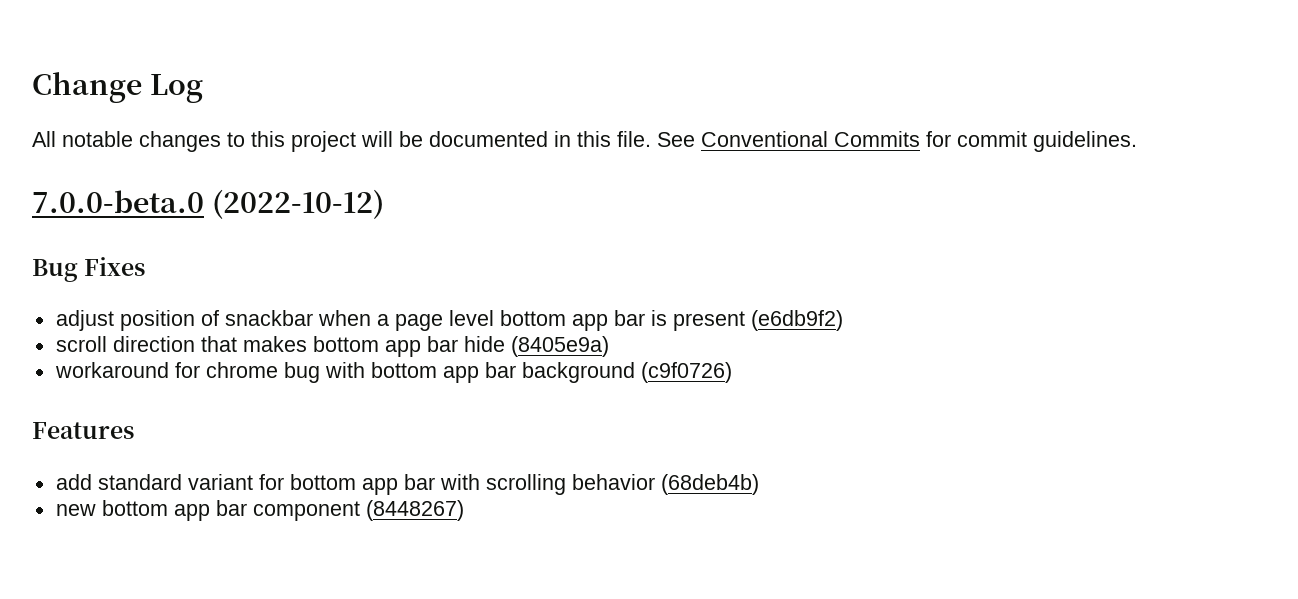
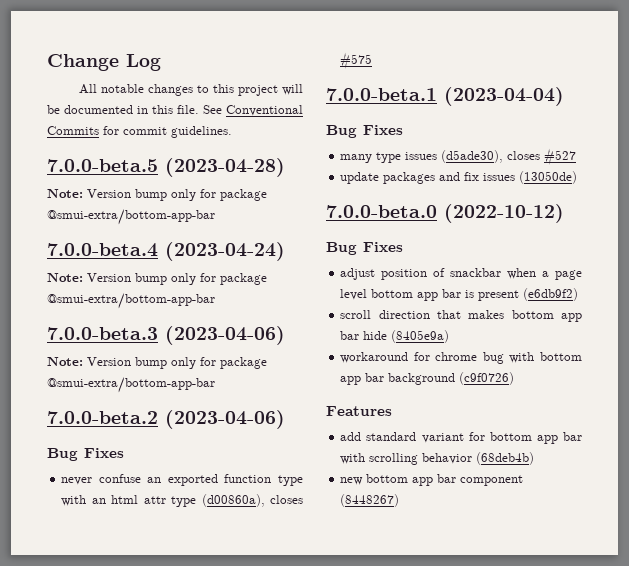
+ 7.0.0-beta.5 (2023-04-28)
+ Note: Version bump only for package @smui-extra/bottom-app-bar
+ 7.0.0-beta.4 (2023-04-24)
+ Note: Version bump only for package @smui-extra/bottom-app-bar
+ 7.0.0-beta.3 (2023-04-06)
+ Note: Version bump only for package @smui-extra/bottom-app-bar
+ 7.0.0-beta.2 (2023-04-06)
+ Bug Fixes
+ never confuse an exported function type with an html attr type (d00860a), closes #575
+ 7.0.0-beta.1 (2023-04-04)
+ Bug Fixes
+ many type issues (d5ade30), closes #527
+ update packages and fix issues (13050de)

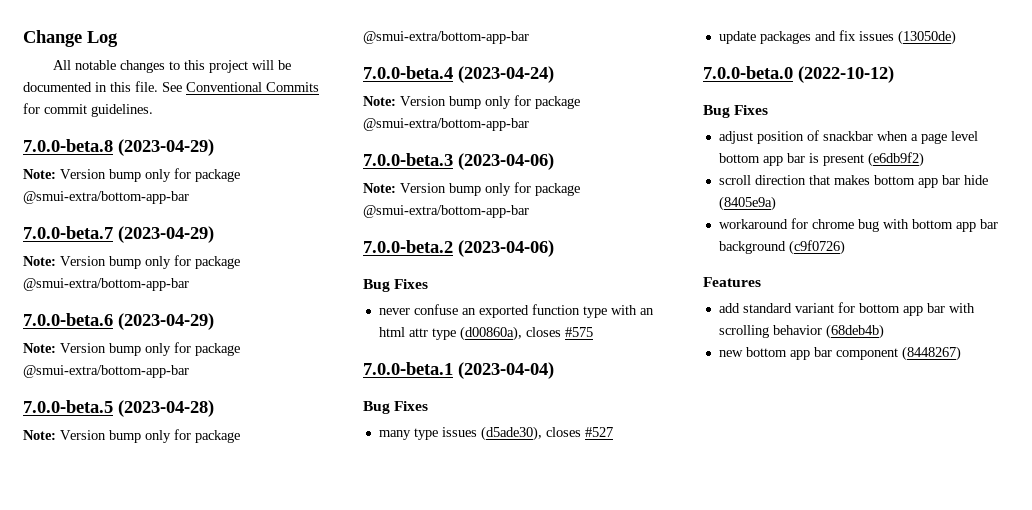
+ 7.0.0-beta.8 (2023-04-29)
+ Note: Version bump only for package @smui-extra/bottom-app-bar
+ 7.0.0-beta.7 (2023-04-29)
+ Note: Version bump only for package @smui-extra/bottom-app-bar
+ 7.0.0-beta.6 (2023-04-29)
+ Note: Version bump only for package @smui-extra/bottom-app-bar

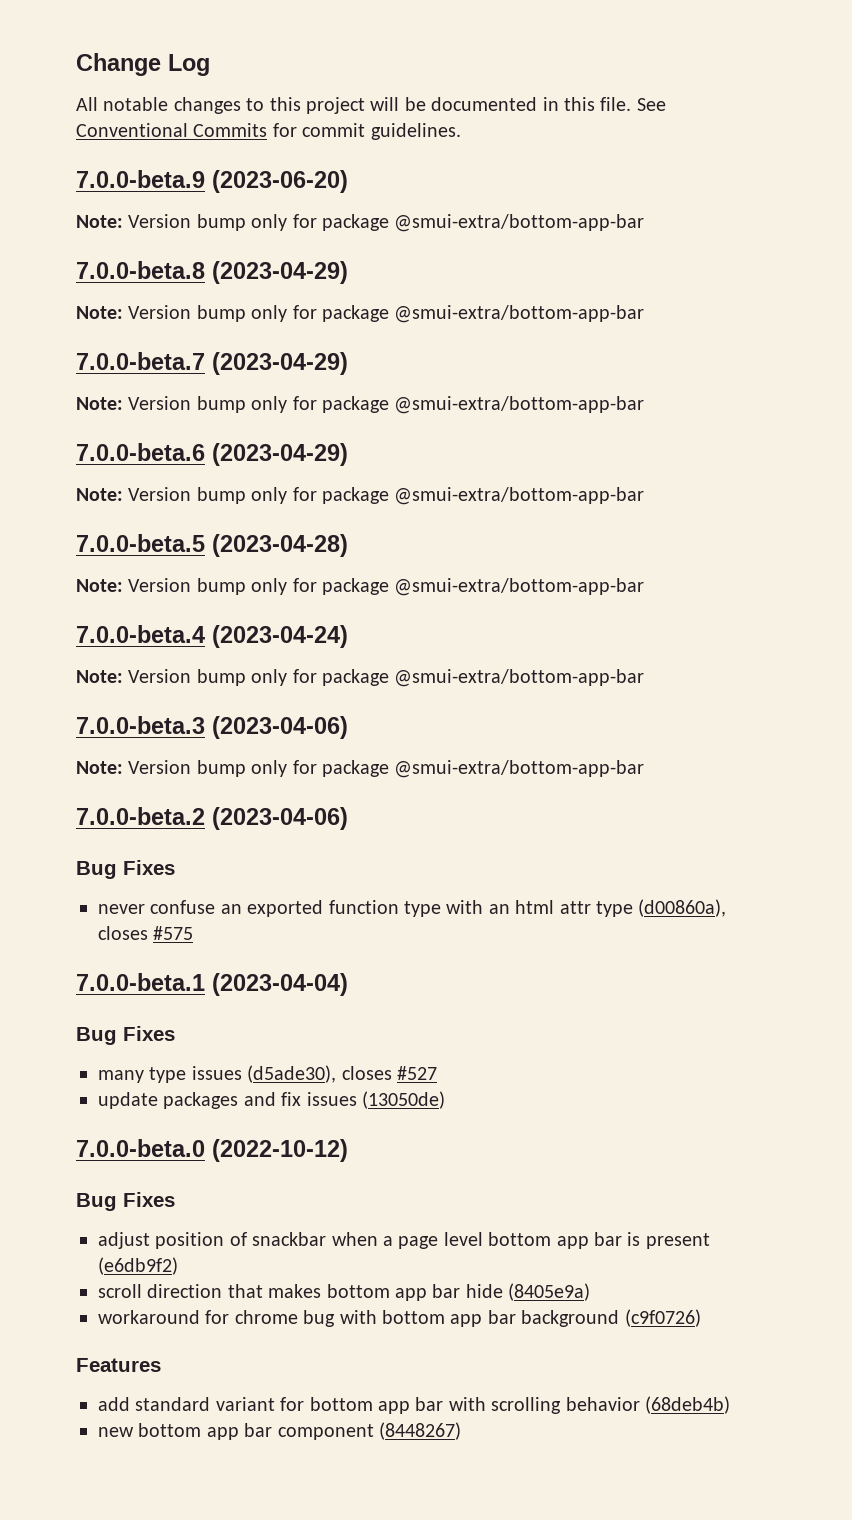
+ 7.0.0-beta.9 (2023-06-20)
+ Note: Version bump only for package @smui-extra/bottom-app-bar

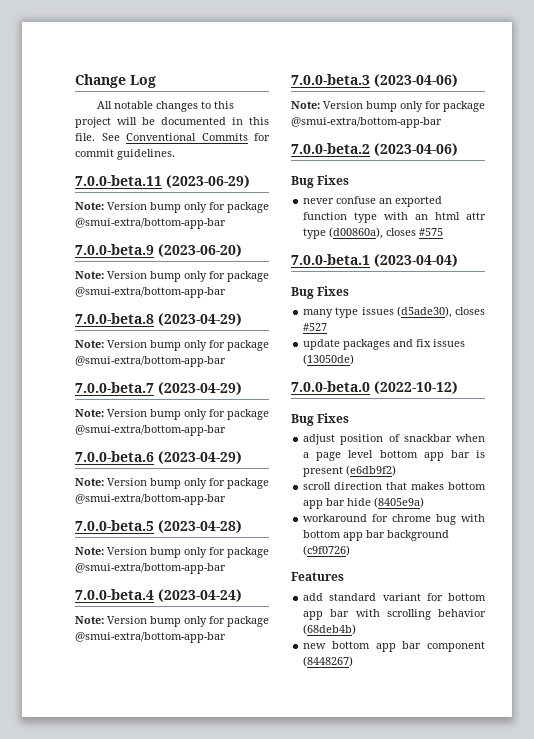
+ 7.0.0-beta.11 (2023-06-29)
+ Note: Version bump only for package @smui-extra/bottom-app-bar

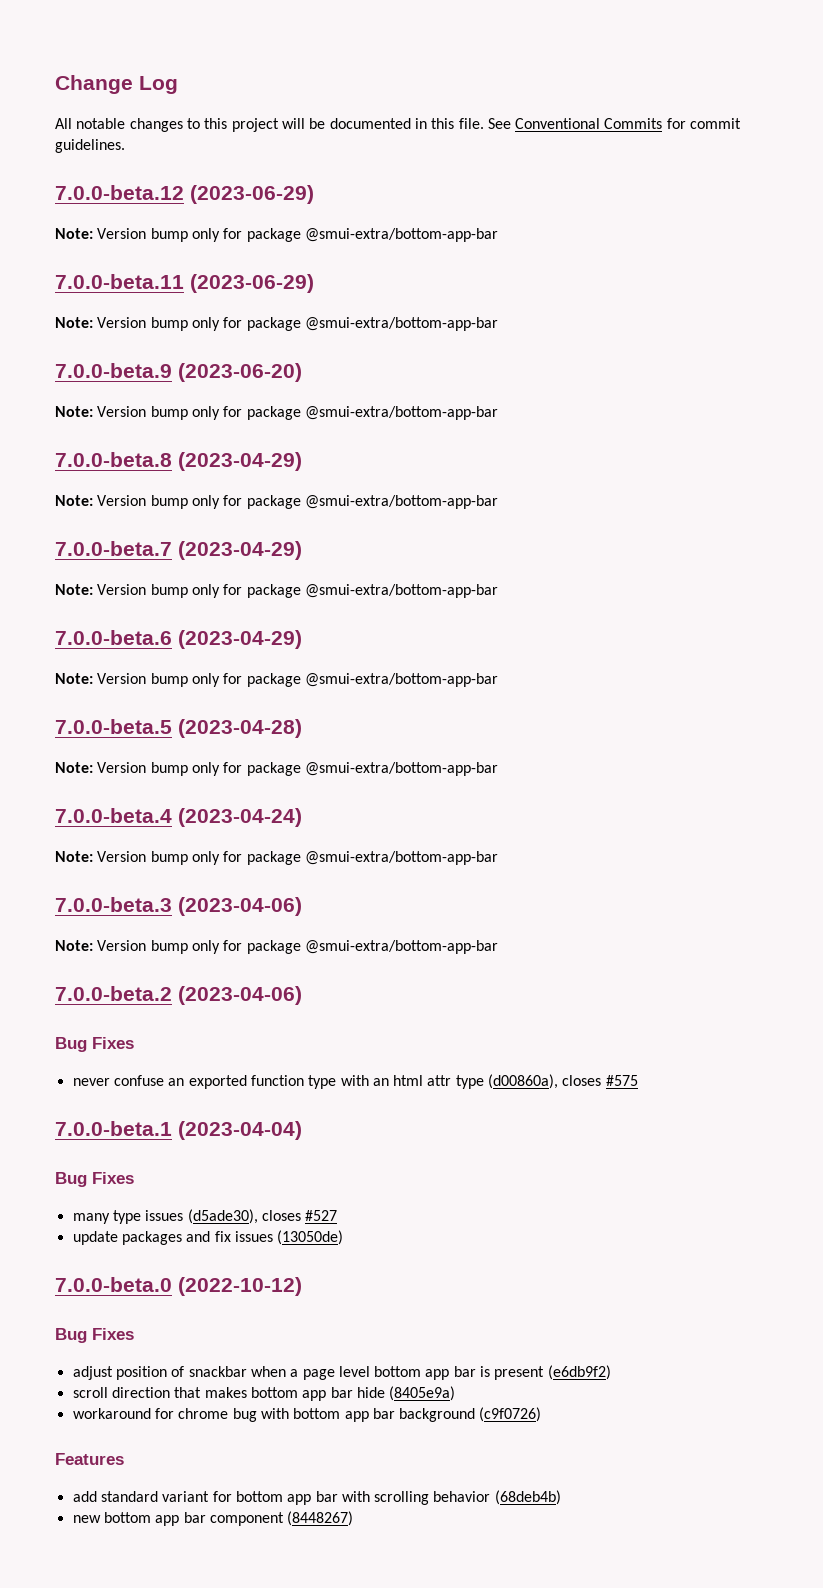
+ 7.0.0-beta.12 (2023-06-29)
+ Note: Version bump only for package @smui-extra/bottom-app-bar

